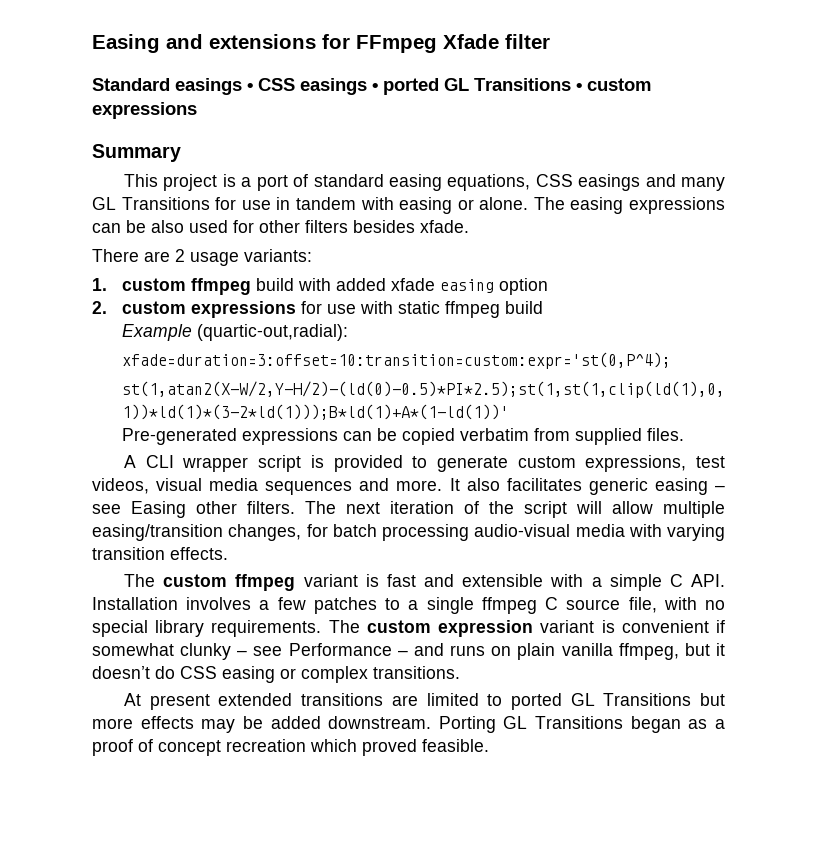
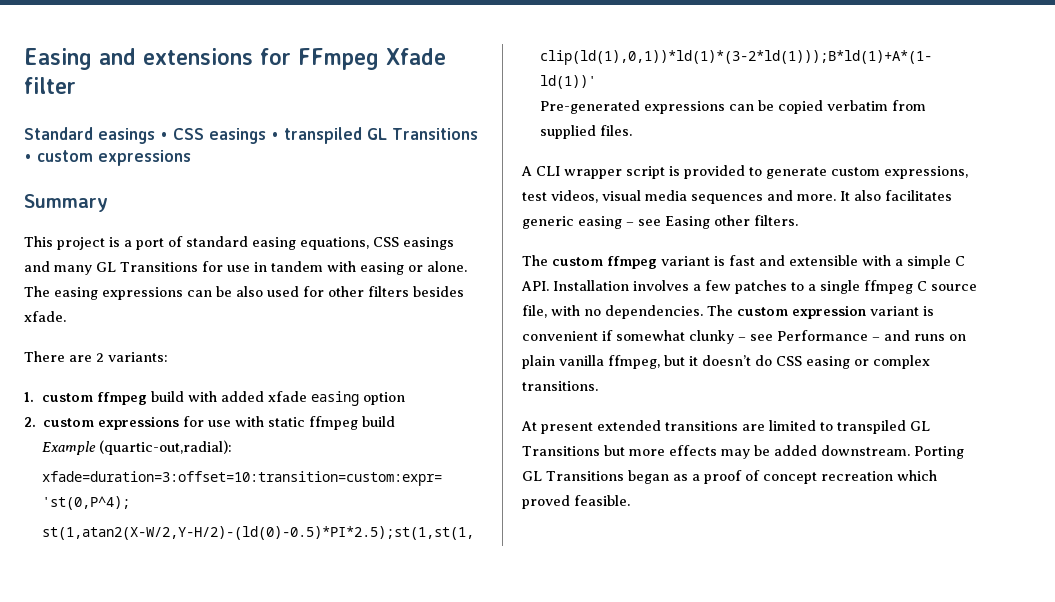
- Standard easings • CSS easings • ported GL Transitions • custom expressions
+ Standard easings • CSS easings • transpiled GL Transitions • custom expressions
- There are 2 usage variants:
+ There are 2 variants:
- The next iteration of the script will allow multiple easing/transition changes, for batch processing audio-visual media with varying transition effects.
- The custom ffmpeg variant is fast and extensible with a simple C API. Installation involves a few patches to a single ffmpeg C source file, with no special library requirements.
+ The custom ffmpeg variant is fast and extensible with a simple C API. Installation involves a few patches to a single ffmpeg C source file, with no dependencies.
- At present extended transitions are limited to ported GL Transitions but more effects may be added downstream.
+ At present extended transitions are limited to transpiled GL Transitions but more effects may be added downstream.

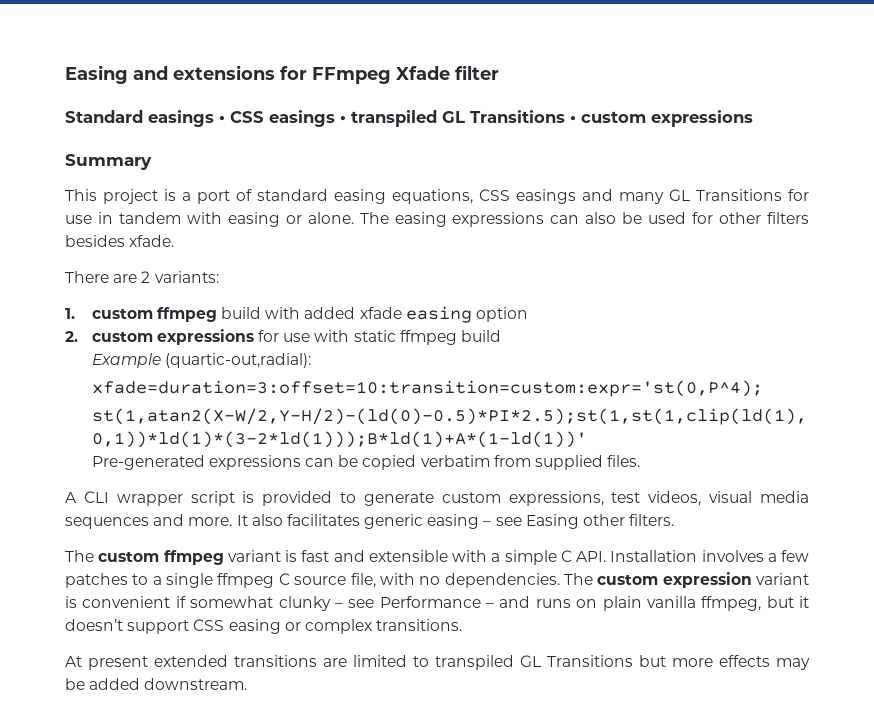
- The easing expressions can be also used for other filters besides xfade.
+ The easing expressions can also be used for other filters besides xfade.
- The custom expression variant is convenient if somewhat clunky – see Performance – and runs on plain vanilla ffmpeg, but it doesn’t do CSS easing or complex transitions.
+ The custom expression variant is convenient if somewhat clunky – see Performance – and runs on plain vanilla ffmpeg, but it doesn’t support CSS easing or complex transitions.
- Porting GL Transitions began as a proof of concept recreation which proved feasible.

